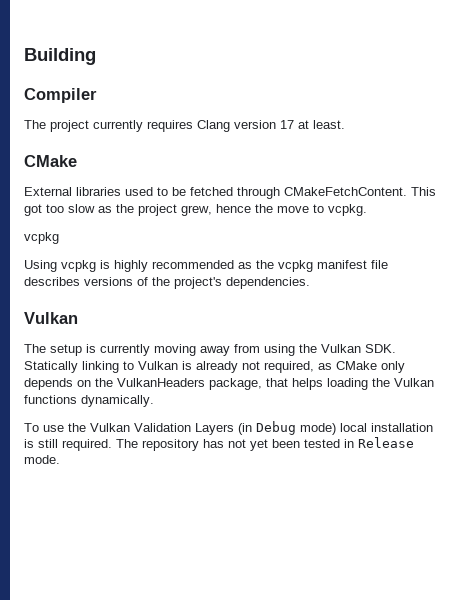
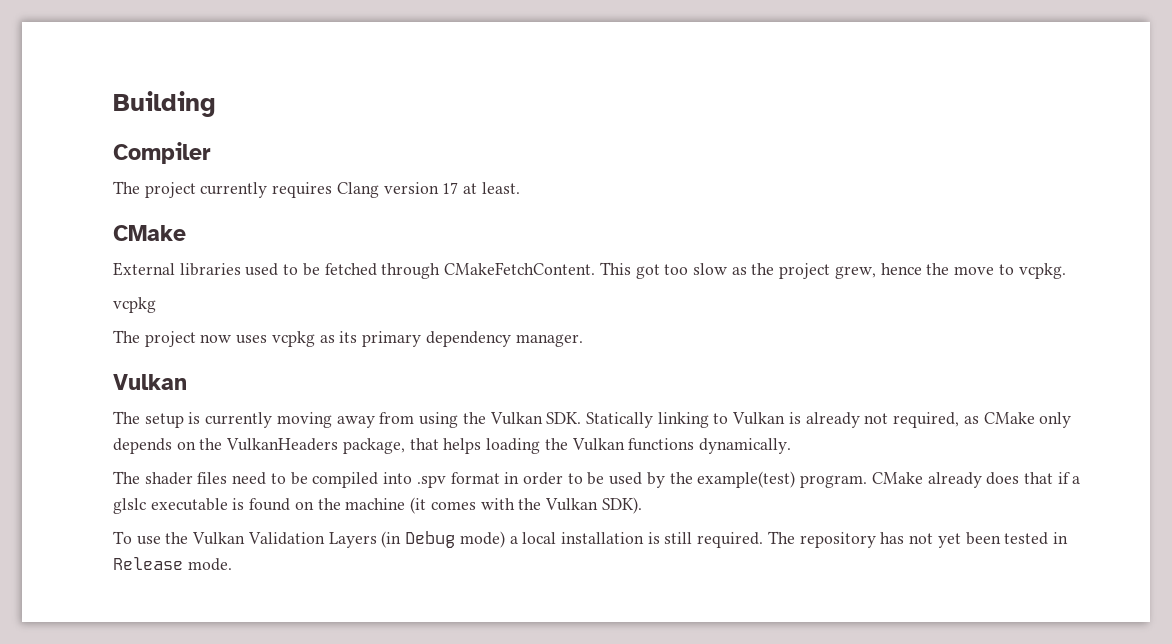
- Using vcpkg is highly recommended as the vcpkg manifest file describes versions of the project's dependencies.
+ The project now uses vcpkg as its primary dependency manager.
+ The shader files need to be compiled into .spv format in order to be used by the example(test) program. CMake already does that if a glslc executable is found on the machine (it comes with the Vulkan SDK).
- To use the Vulkan Validation Layers (in Debug mode) local installation is still required.
+ To use the Vulkan Validation Layers (in Debug mode) a local installation is still required.

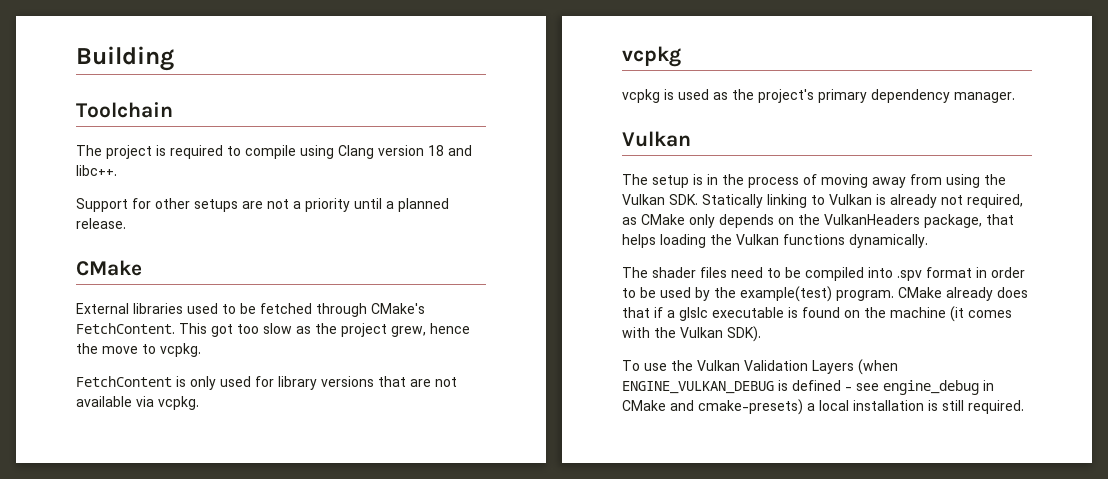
- Compiler
- The project currently requires Clang version 17 at least.
+ Toolchain
+ The project is required to compile using Clang version 18 and libc++.
+ Support for other setups are not a priority until a planned release.
- External libraries used to be fetched through CMakeFetchContent.
+ External libraries used to be fetched through CMake's FetchContent.
  This got too slow as the project grew, hence the move to vcpkg.
+ FetchContent is only used for library versions that are not available via vcpkg.
  vcpkg
- The project now uses vcpkg as its primary dependency manager.
+ vcpkg is used as the project's primary dependency manager.
- The setup is currently moving away from using the Vulkan SDK. Statically linking to Vulkan is already not required, as CMake only depends on the VulkanHeaders package, that helps loading the Vulkan functions dynamically.
+ The setup is in the process of moving away from using the Vulkan SDK. Statically linking to Vulkan is already not required, as CMake only depends on the VulkanHeaders package, that helps loading the Vulkan functions dynamically.
- To use the Vulkan Validation Layers (in Debug mode) a local installation is still required. The repository has not yet been tested in Release mode.
+ To use the Vulkan Validation Layers (when ENGINE_VULKAN_DEBUG is defined - see engine_debug in CMake and cmake-presets) a local installation is still required.

